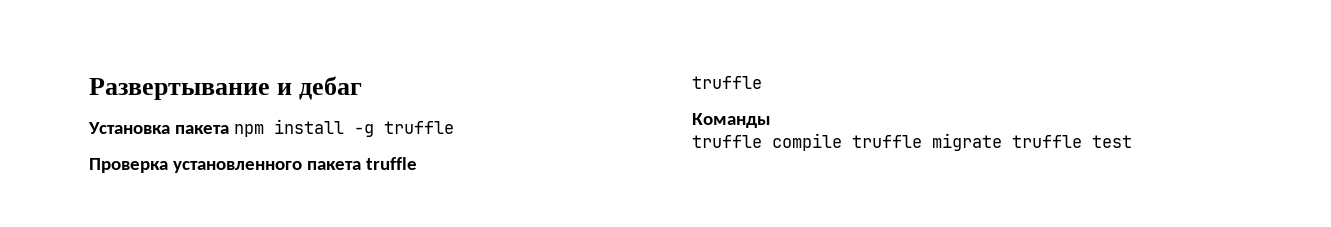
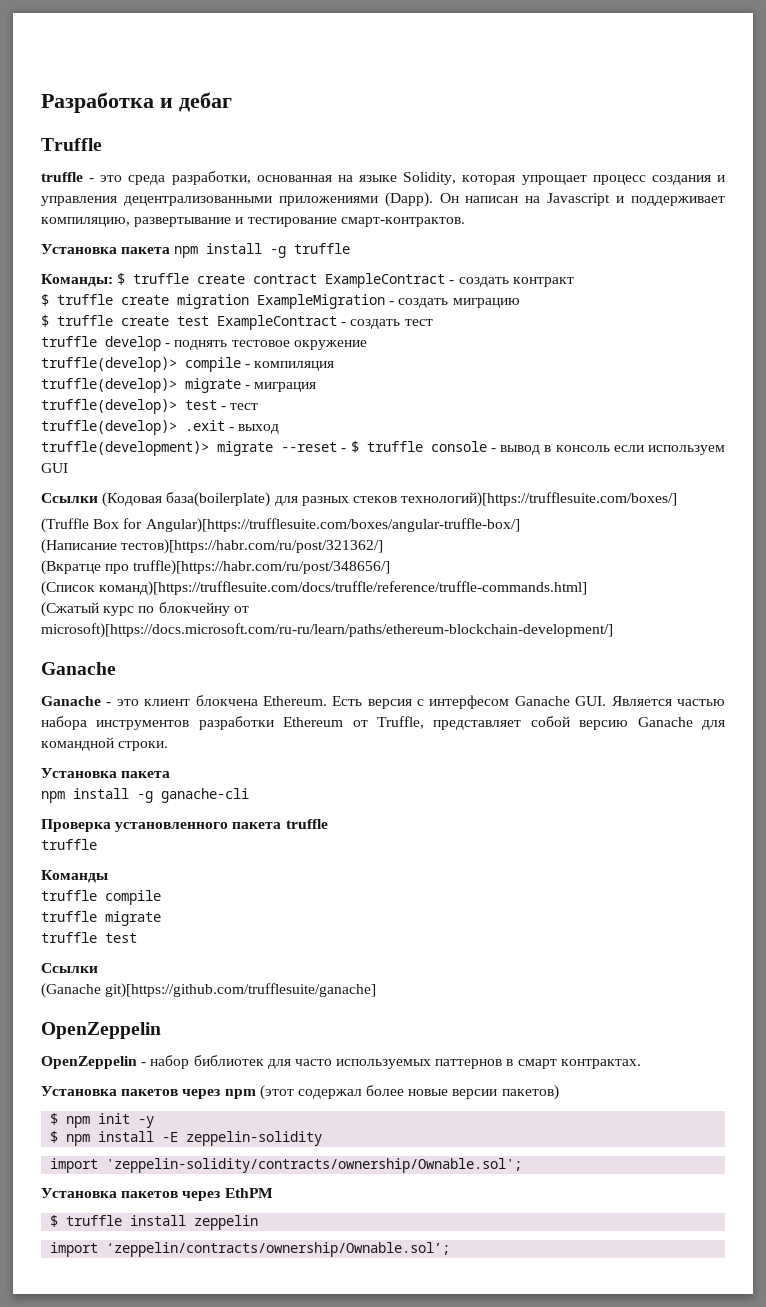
- Развертывание и дебаг
+ Разработка и дебаг
+ Truffle
+ truffle - это среда разработки, основанная на языке Solidity, которая упрощает процесс создания и управления децентрализованными приложениями (Dapp). Он написан на Javascript и поддерживает компиляцию, развертывание и тестирование смарт-контрактов.
+ Команды: $ truffle create contract ExampleContract - создать контракт
+ $ truffle create migration ExampleMigration - создать миграцию
+ $ truffle create test ExampleContract - создать тест
+ truffle develop - поднять тестовое окружение
+ truffle(develop)> compile - компиляция
+ truffle(develop)> migrate - миграция
+ truffle(develop)> test - тест
+ truffle(develop)> .exit - выход
+ truffle(development)> migrate --reset - $ truffle console - вывод в консоль если используем GUI
+ Ссылки (Кодовая база(boilerplate) для разных стеков технологий)[https://trufflesuite.com/boxes/]
+ (Truffle Box for Angular)[https://trufflesuite.com/boxes/angular-truffle-box/]
+ (Написание тестов)[https://habr.com/ru/post/321362/]
+ (Вкратце про truffle)[https://habr.com/ru/post/348656/]
+ (Список команд)[https://trufflesuite.com/docs/truffle/reference/truffle-commands.html]
+ (Сжатый курс по блокчейну от microsoft)[https://docs.microsoft.com/ru-ru/learn/paths/ethereum-blockchain-development/]
+ Ganache
+ Ganache - это клиент блокчена Ethereum. Есть версия с интерфесом Ganache GUI. Является частью набора инструментов разработки Ethereum от Truffle, представляет собой версию Ganache для командной строки.
+ Установка пакета
+ npm install -g ganache-cli
- truffle compile truffle migrate truffle test
+ truffle compile
+ truffle migrate
+ truffle test
+ Ссылки
+ (Ganache git)[https://github.com/trufflesuite/ganache]
+ OpenZeppelin
+ OpenZeppelin - набор библиотек для часто используемых паттернов в смарт контрактах.
+ Установка пакетов через npm (этот содержал более новые версии пакетов)
+ $ npm init -y
+ $ npm install -E zeppelin-solidity
+ import 'zeppelin-solidity/contracts/ownership/Ownable.sol';
+ Установка пакетов через EthPM
+ $ truffle install zeppelin
+ import ‘zeppelin/contracts/ownership/Ownable.sol’;

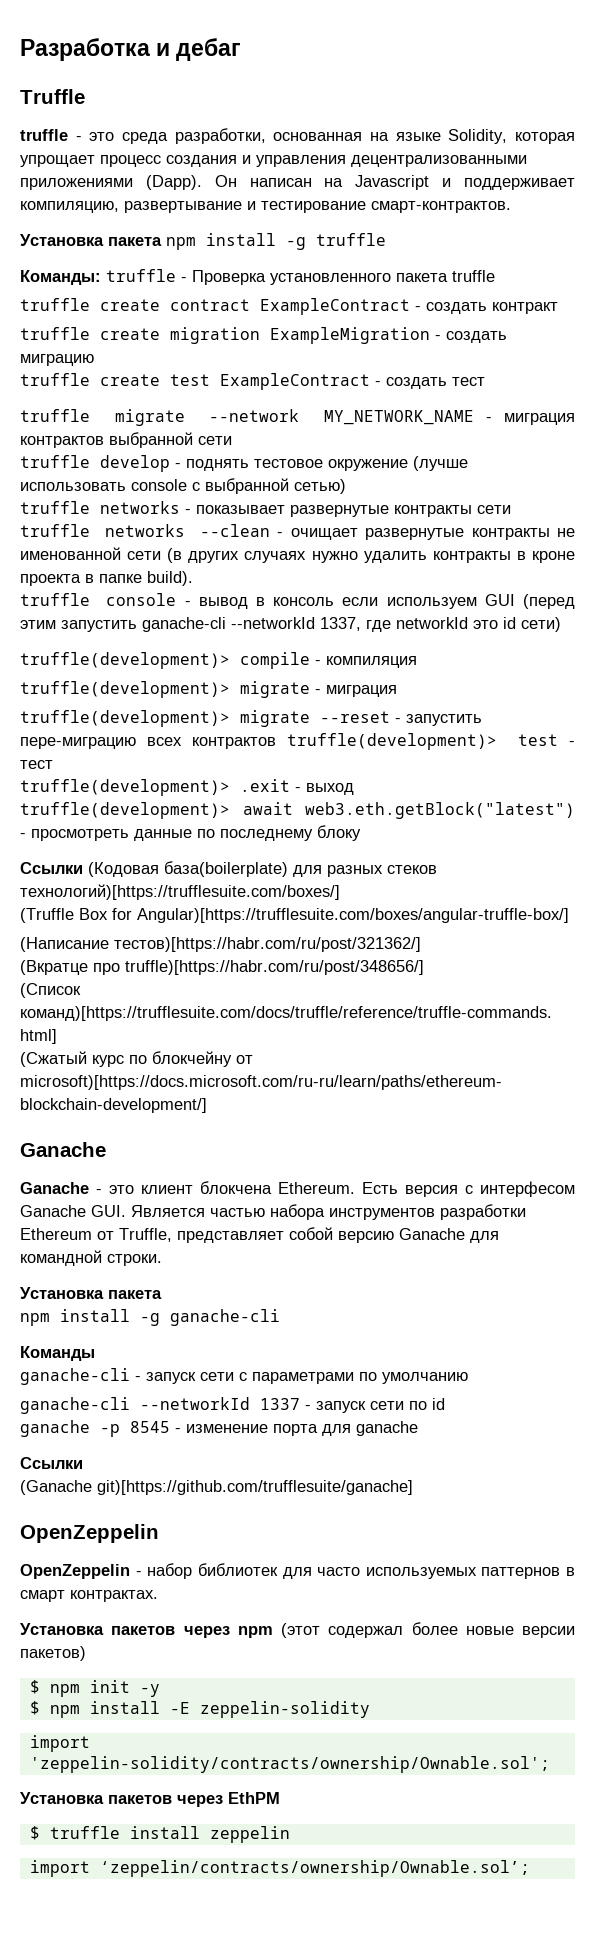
- Команды: $ truffle create contract ExampleContract - создать контракт
+ Команды: truffle - Проверка установленного пакета truffle
+ truffle create contract ExampleContract - создать контракт
- $ truffle create migration ExampleMigration - создать миграцию
+ truffle create migration ExampleMigration - создать миграцию
- $ truffle create test ExampleContract - создать тест
+ truffle create test ExampleContract - создать тест
+ truffle migrate --network MY_NETWORK_NAME - миграция контрактов выбранной сети
- truffle develop - поднять тестовое окружение
- truffle(develop)> compile - компиляция
- truffle(develop)> migrate - миграция
- truffle(develop)> test - тест
- truffle(develop)> .exit - выход
- truffle(development)> migrate --reset - $ truffle console - вывод в консоль если используем GUI
+ truffle develop - поднять тестовое окружение (лучше использовать console с выбранной сетью)
+ truffle networks - показывает развернутые контракты сети truffle networks --clean - очищает развернутые контракты не именованной сети (в других случаях нужно удалить контракты в кроне проекта в папке build).
+ truffle console - вывод в консоль если используем GUI (перед этим запустить ganache-cli --networkId 1337, где networkId это id сети)
+ truffle(development)> compile - компиляция
+ truffle(development)> migrate - миграция
+ truffle(development)> migrate --reset - запустить пере-миграцию всех контрактов truffle(development)> test - тест
+ truffle(development)> .exit - выход
+ truffle(development)> await web3.eth.getBlock("latest") - просмотреть данные по последнему блоку
- Проверка установленного пакета truffle
- truffle
  Команды
- truffle compile
- truffle migrate
- truffle test
+ ganache-cli - запуск сети с параметрами по умолчанию
+ ganache-cli --networkId 1337 - запуск сети по id
+ ganache -p 8545 - изменение порта для ganache

